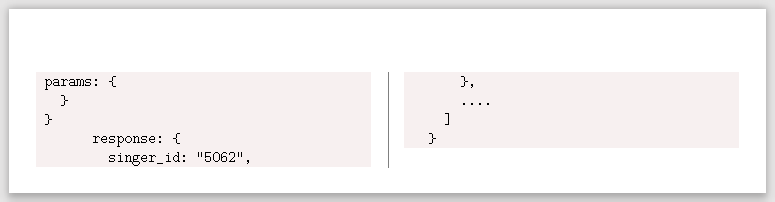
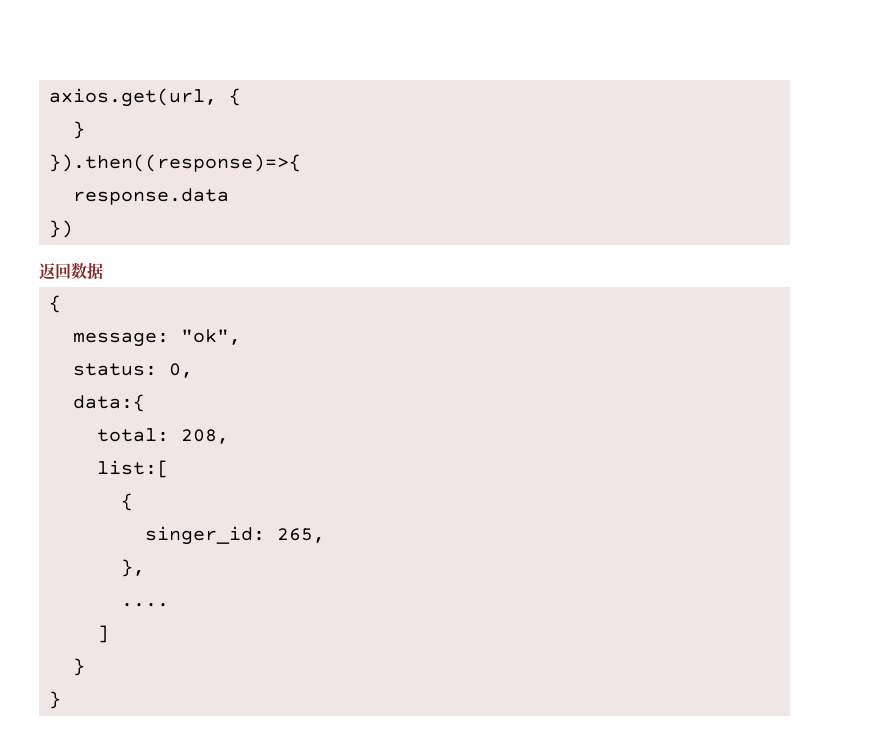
- params: {
+ axios.get(url, {
  }
- }
- response: {
+ }).then((response)=>{
+ response.data
+ })
+ 返回数据
+ {
+ message: "ok",
+ status: 0,
+ data:{
+ total: 208,
+ list:[
+ {
- singer_id: "5062",
+ singer_id: 265,
  ]
+ }

